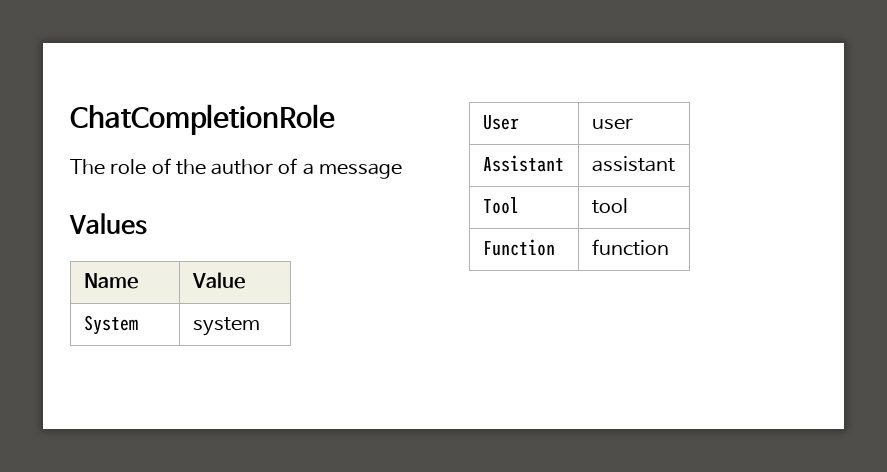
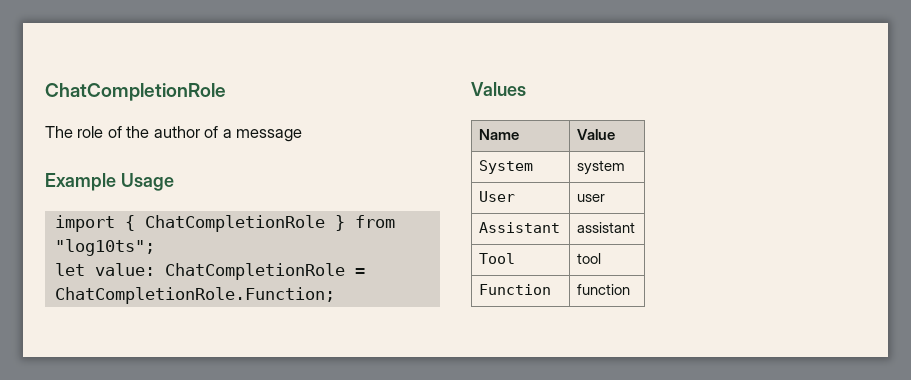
+ Example Usage
+ import { ChatCompletionRole } from "log10ts";
+ let value: ChatCompletionRole = ChatCompletionRole.Function;

